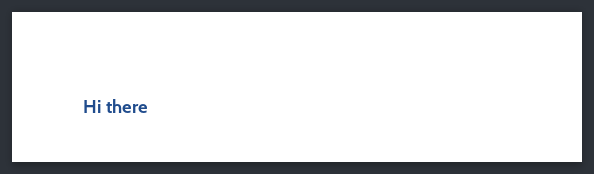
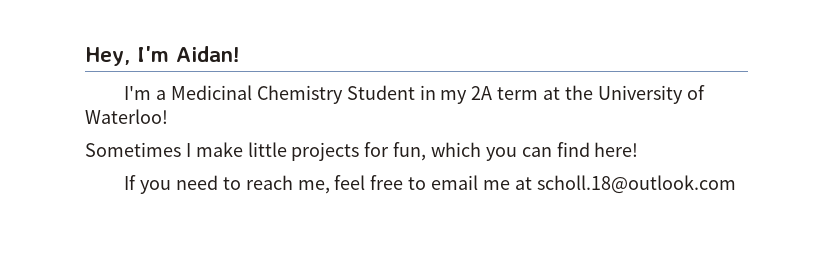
- Hi there
+ Hey, I'm Aidan!
+ I'm a Medicinal Chemistry Student in my 2A term at the University of Waterloo!
+ Sometimes I make little projects for fun, which you can find here!
+ If you need to reach me, feel free to email me at scholl.18@outlook.com

